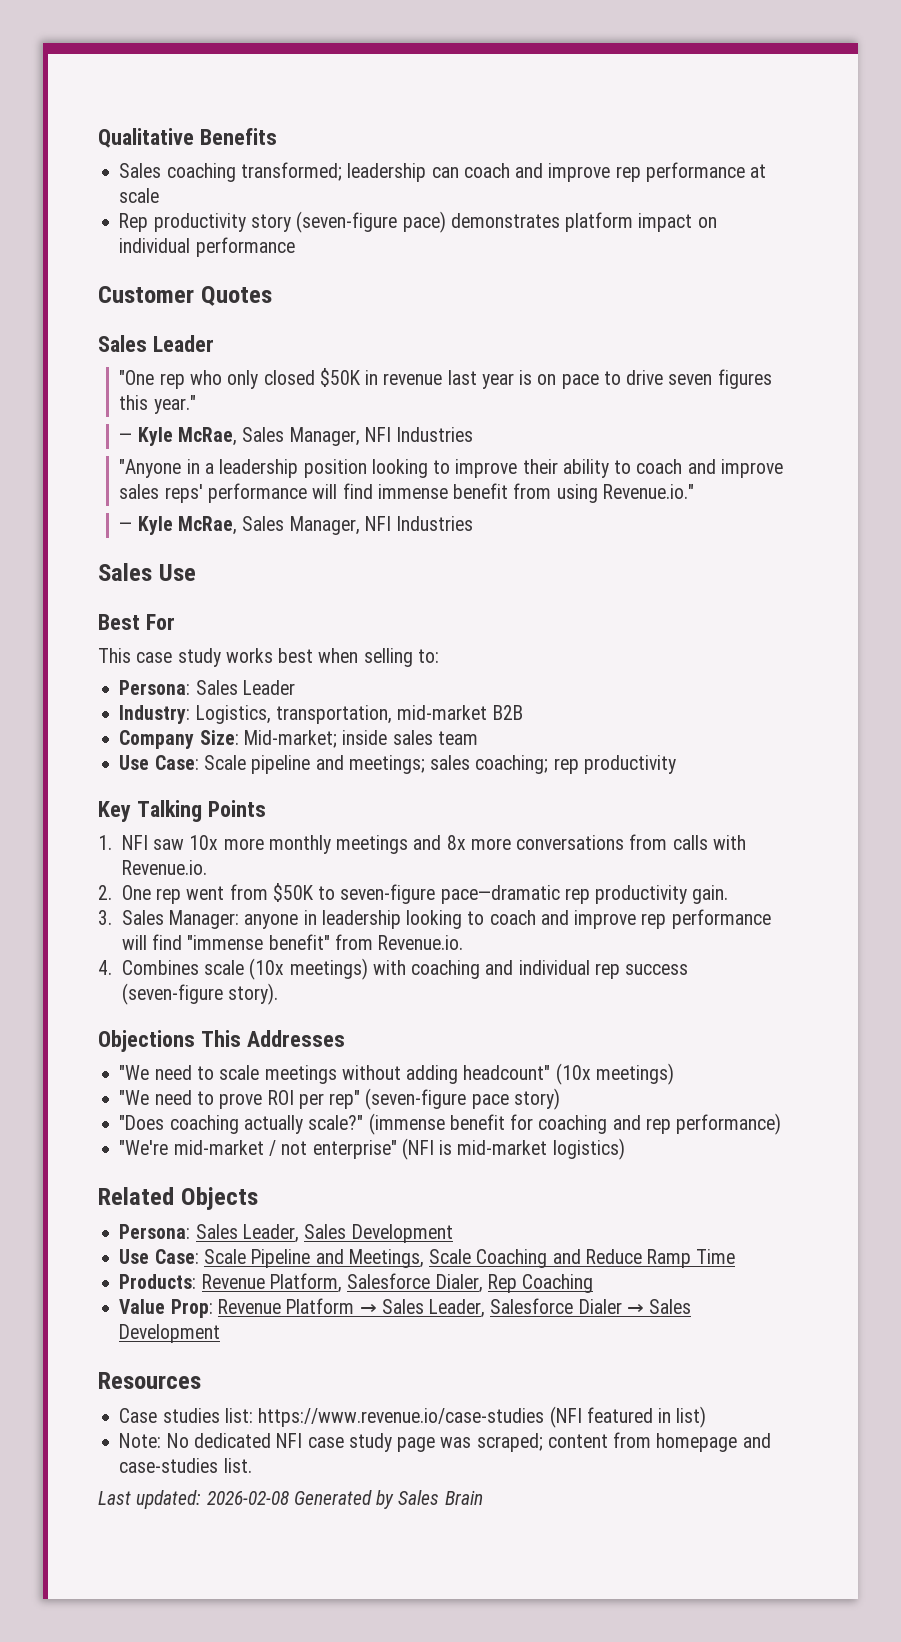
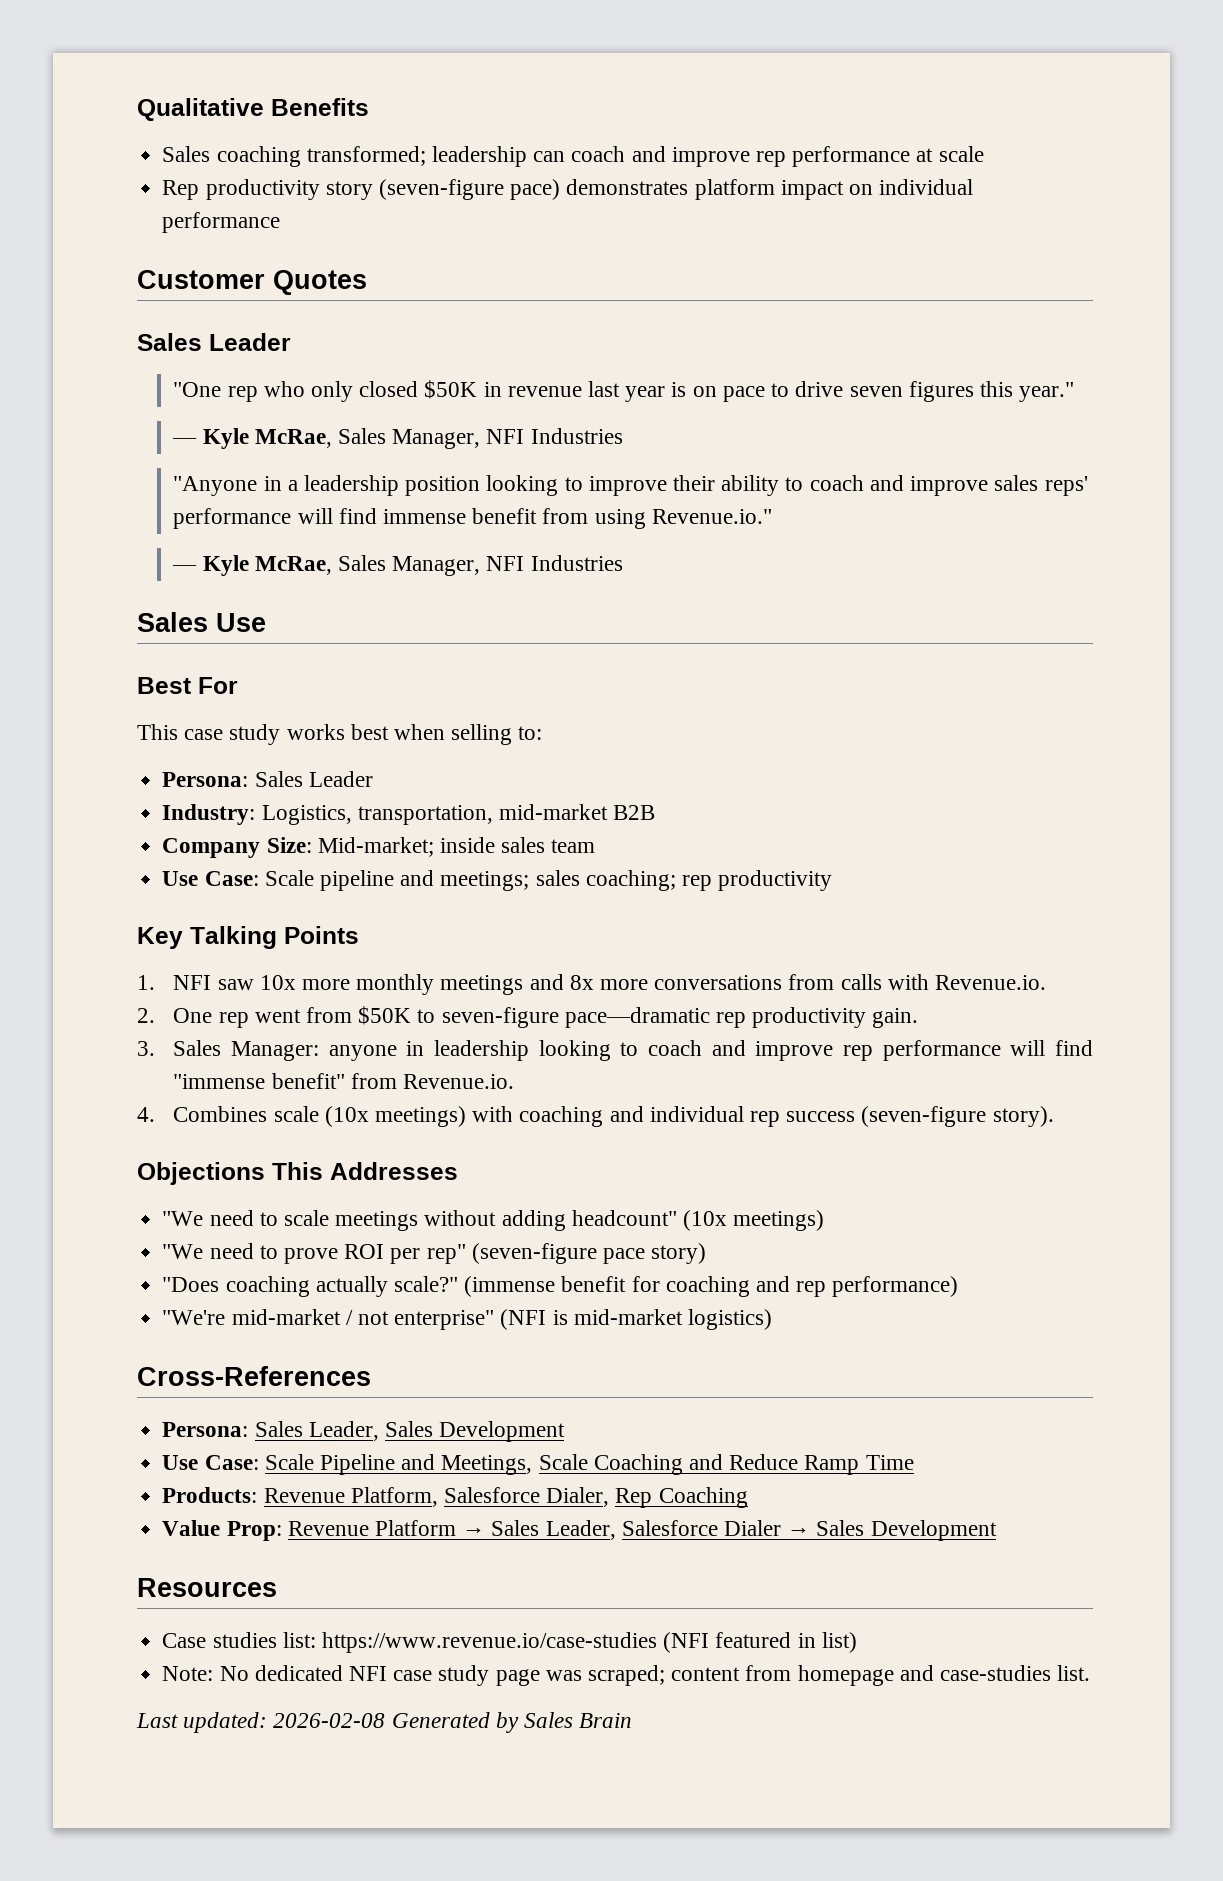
- Related Objects
+ Cross-References

